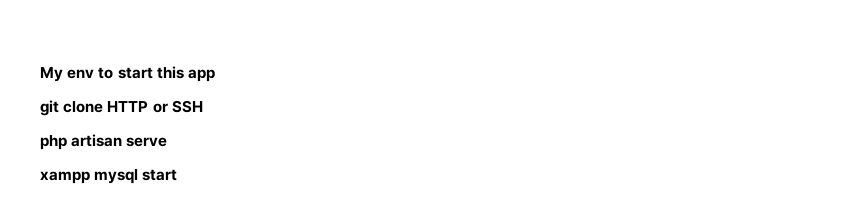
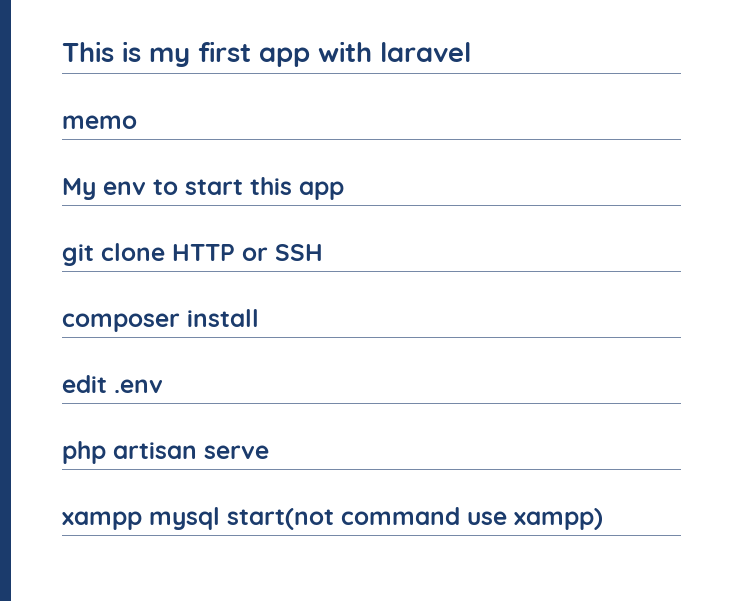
+ This is my first app with laravel
+ memo
+ composer install
+ edit .env
- xampp mysql start
+ xampp mysql start(not command use xampp)

